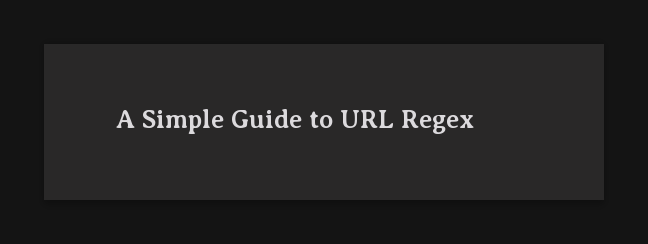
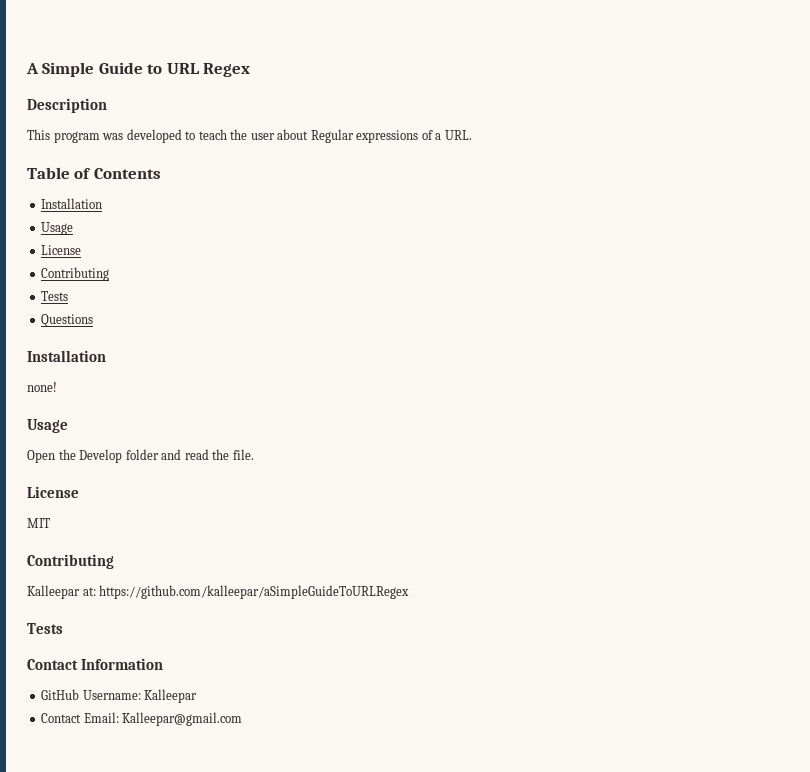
+ Description
+ This program was developed to teach the user about Regular expressions of a URL.
+ Table of Contents
+ Installation
+ Usage
+ License
+ Contributing
+ Tests
+ Questions
+ Installation
+ none!
+ Usage
+ Open the Develop folder and read the file.
+ License
+ MIT
+ Contributing
+ Kalleepar at: https://github.com/kalleepar/aSimpleGuideToURLRegex
+ Tests
+ Contact Information
+ GitHub Username: Kalleepar
+ Contact Email: Kalleepar@gmail.com

